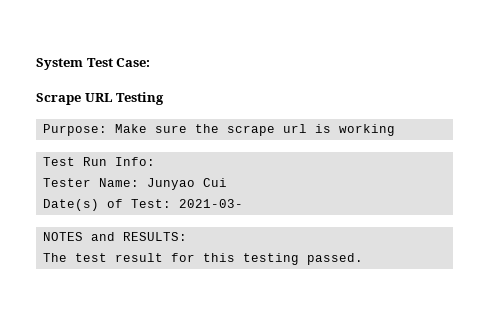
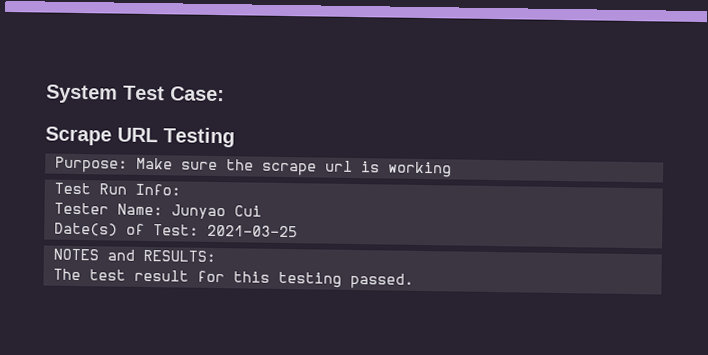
- Date(s) of Test: 2021-03-
+ Date(s) of Test: 2021-03-25

